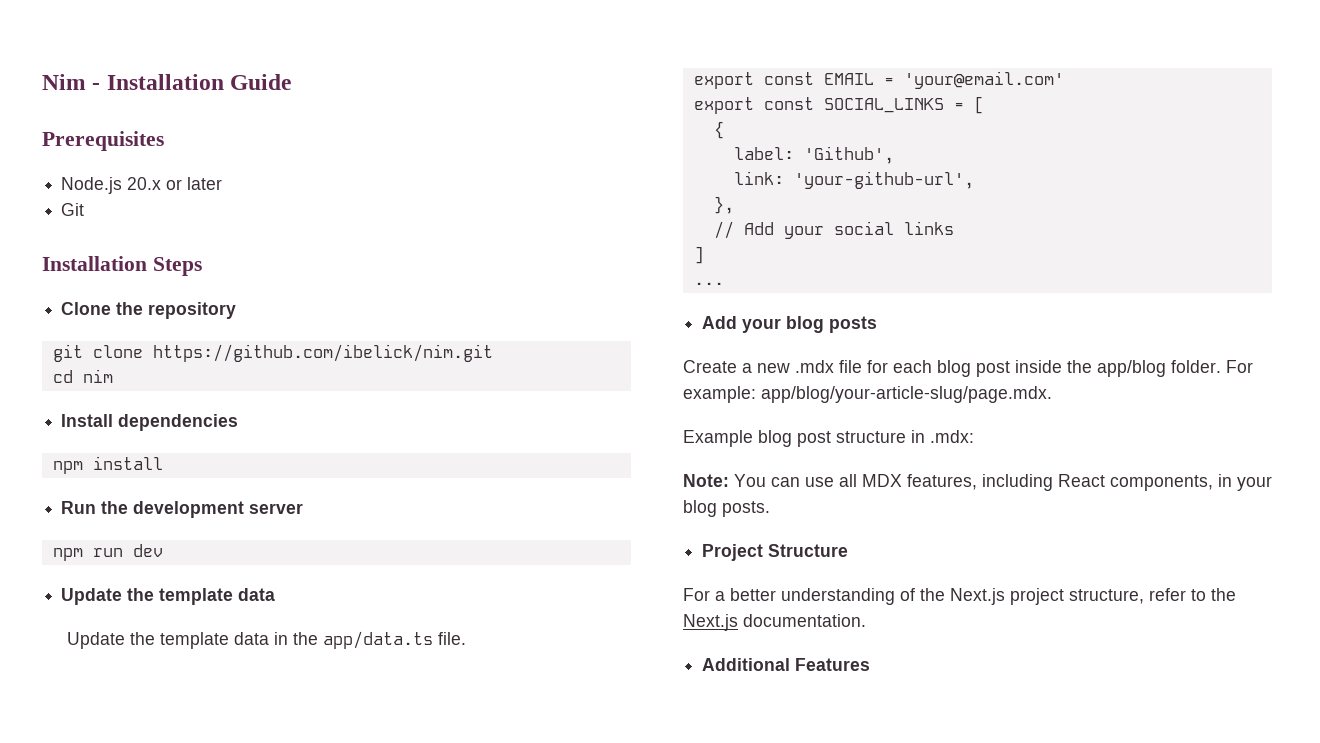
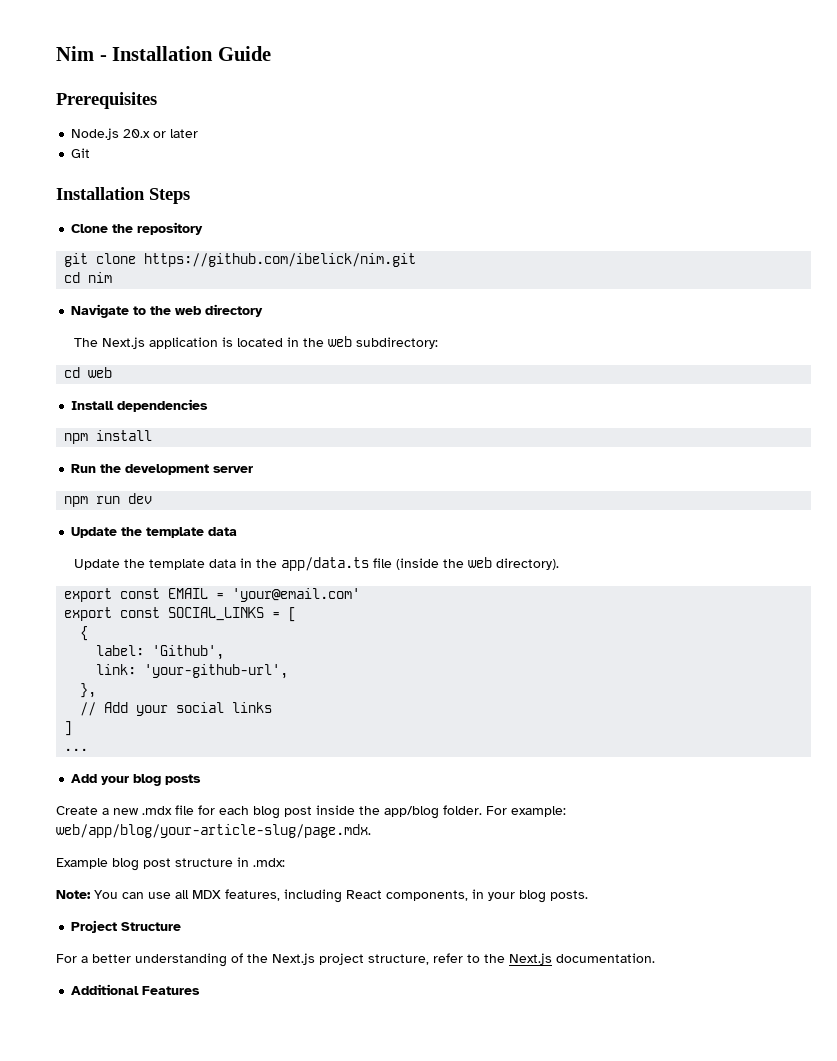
+ Navigate to the web directory
+ The Next.js application is located in the web subdirectory:
+ cd web
- Update the template data in the app/data.ts file.
+ Update the template data in the app/data.ts file (inside the web directory).
- For example: app/blog/your-article-slug/page.mdx.
+ For example: web/app/blog/your-article-slug/page.mdx.

